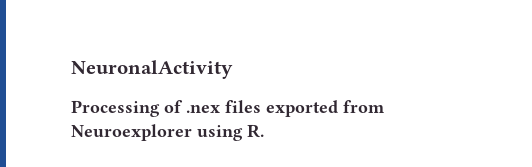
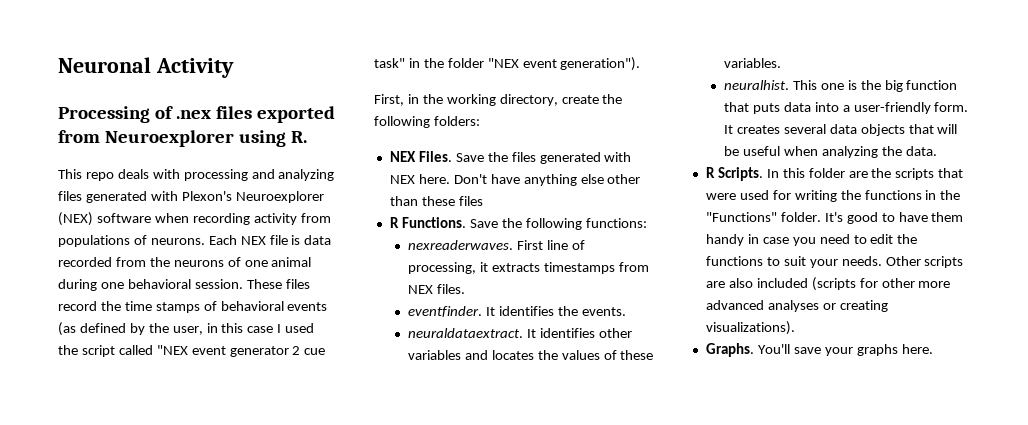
- NeuronalActivity
+ Neuronal Activity
+ This repo deals with processing and analyzing files generated with Plexon's Neuroexplorer (NEX) software when recording activity from populations of neurons. Each NEX file is data recorded from the neurons of one animal during one behavioral session. These files record the time stamps of behavioral events (as defined by the user, in this case I used the script called "NEX event generator 2 cue task" in the folder "NEX event generation").
+ First, in the working directory, create the following folders:
+ NEX Files. Save the files generated with NEX here. Don't have anything else other than these files
+ R Functions. Save the following functions:
+ nexreaderwaves. First line of processing, it extracts timestamps from NEX files.
+ eventfinder. It identifies the events.
+ neuraldataextract. It identifies other variables and locates the values of these variables.
+ neuralhist. This one is the big function that puts data into a user-friendly form. It creates several data objects that will be useful when analyzing the data.
+ R Scripts. In this folder are the scripts that were used for writing the functions in the "Functions" folder. It's good to have them handy in case you need to edit the functions to suit your needs. Other scripts are also included (scripts for other more advanced analyses or creating visualizations).
+ Graphs. You'll save your graphs here.

